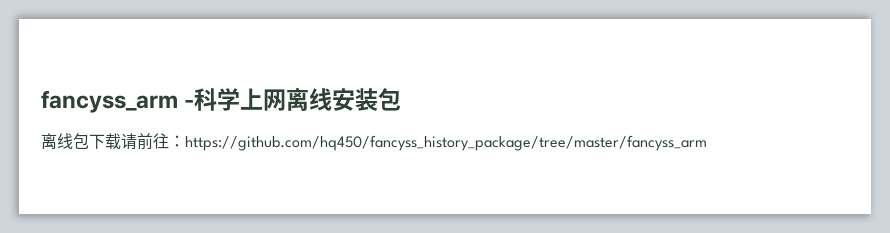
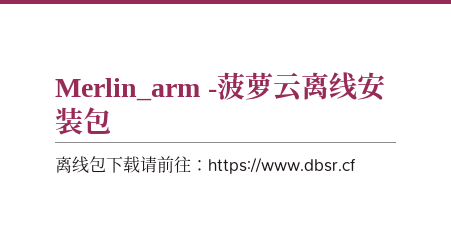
- fancyss_arm -科学上网离线安装包
+ Merlin_arm -菠萝云离线安装包
- 离线包下载请前往：https://github.com/hq450/fancyss_history_package/tree/master/fancyss_arm
+ 离线包下载请前往：https://www.dbsr.cf

